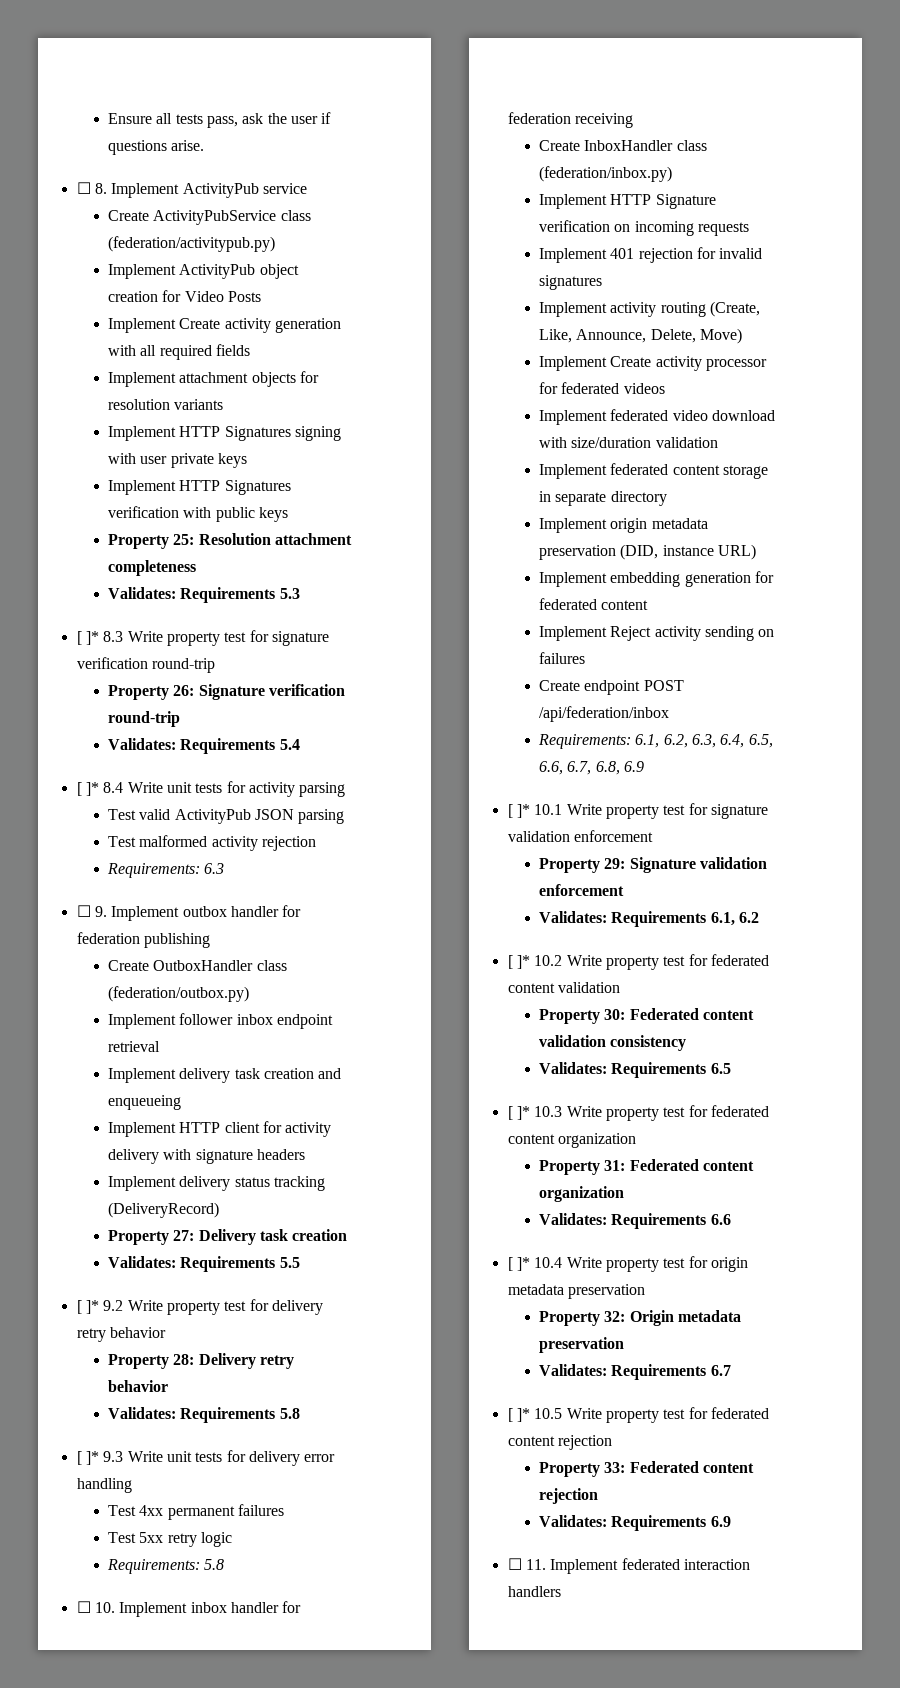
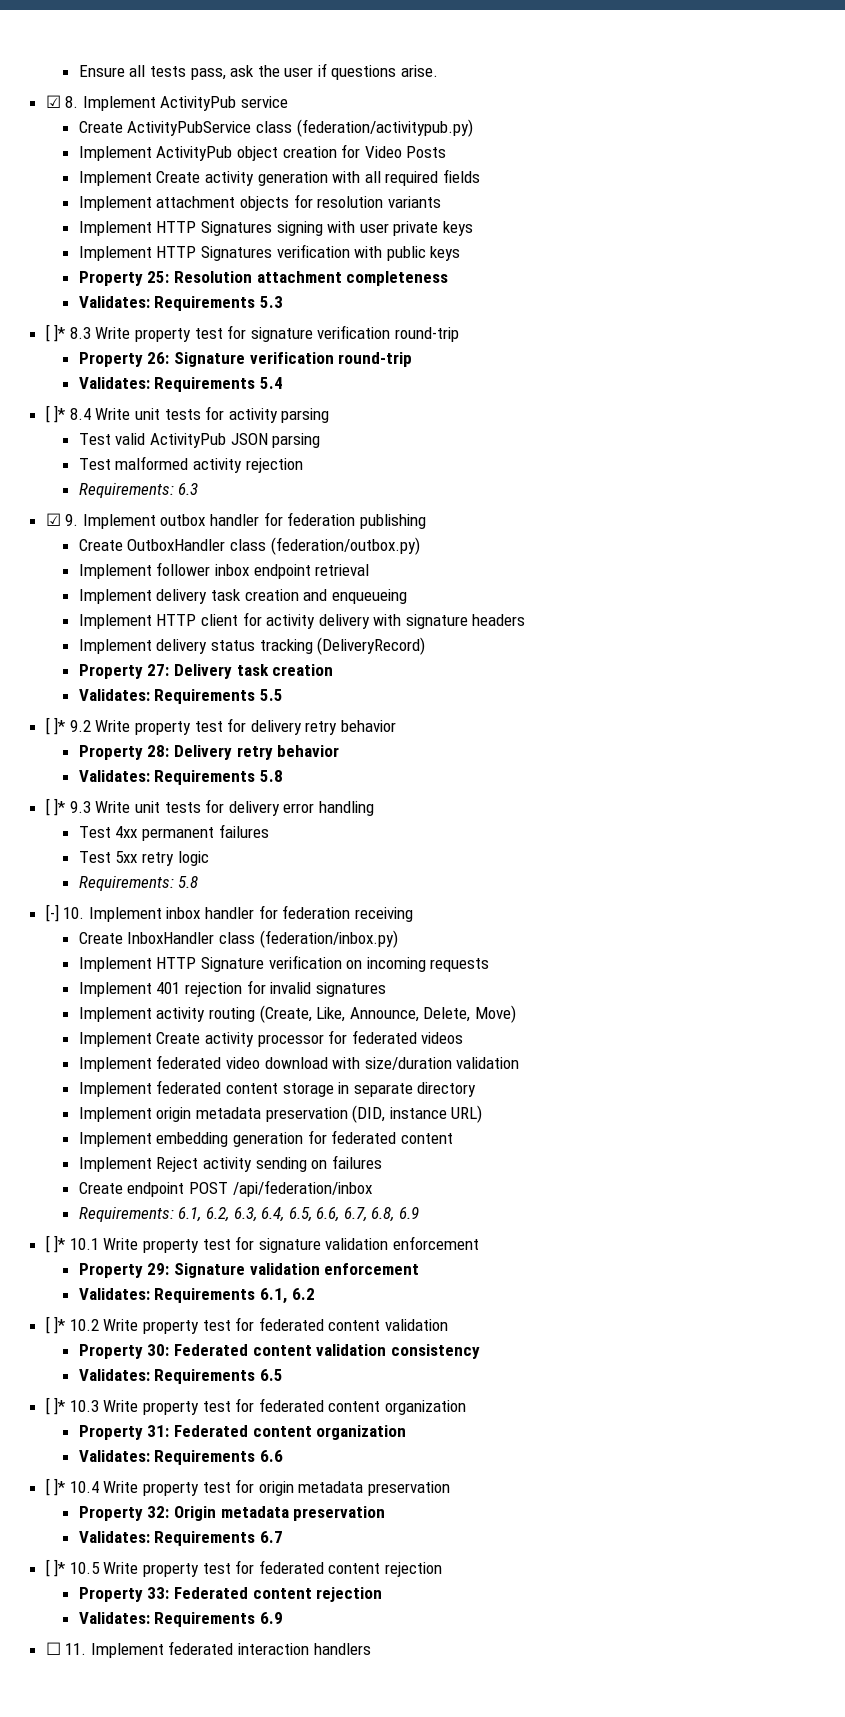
- ☐ 8. Implement ActivityPub service
+ ☑ 8. Implement ActivityPub service
- ☐ 9. Implement outbox handler for federation publishing
+ ☑ 9. Implement outbox handler for federation publishing
- ☐ 10. Implement inbox handler for federation receiving
+ [-] 10. Implement inbox handler for federation receiving

